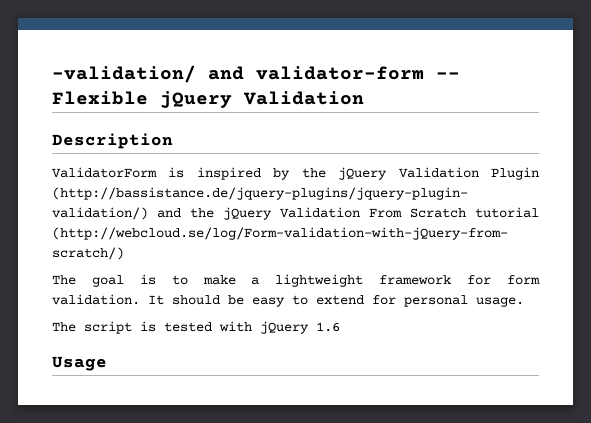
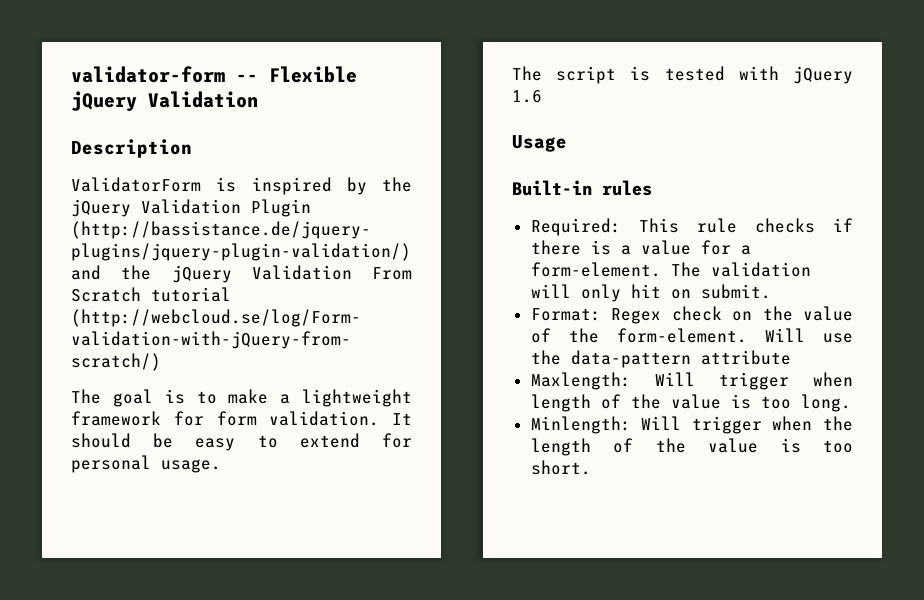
- -validation/ and validator-form -- Flexible jQuery Validation
+ validator-form -- Flexible jQuery Validation
+ Built-in rules
+ Required: This rule checks if there is a value for a form-element. The validation will only hit on submit.
+ Format: Regex check on the value of the form-element. Will use the data-pattern attribute
+ Maxlength: Will trigger when length of the value is too long.
+ Minlength: Will trigger when the length of the value is too short.

